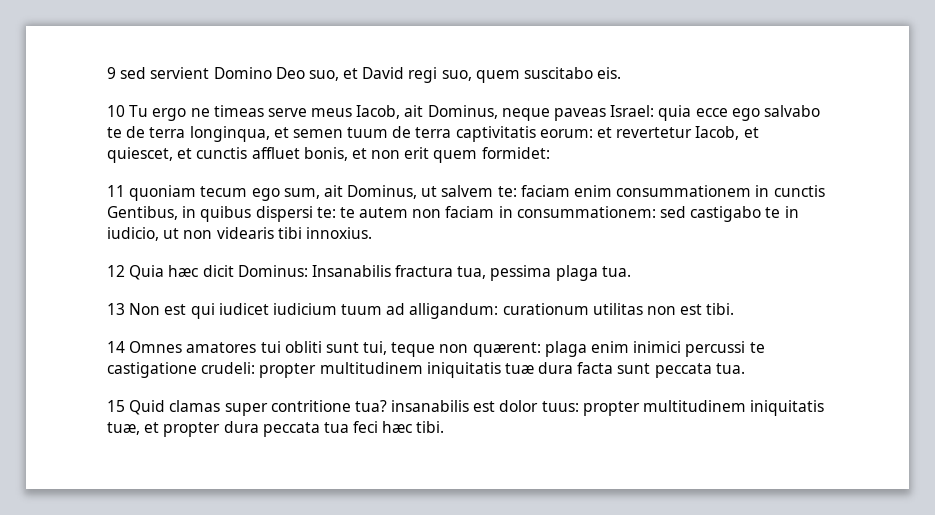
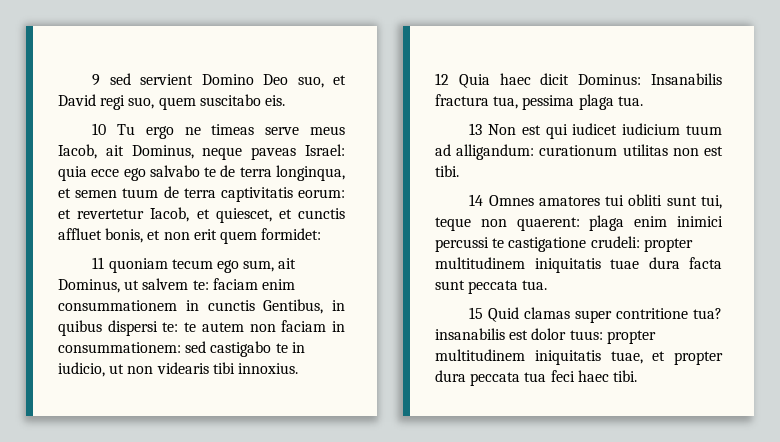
- 12 Quia hæc dicit Dominus: Insanabilis fractura tua, pessima plaga tua.
+ 12 Quia haec dicit Dominus: Insanabilis fractura tua, pessima plaga tua.
- 14 Omnes amatores tui obliti sunt tui, teque non quærent: plaga enim inimici percussi te castigatione crudeli: propter multitudinem iniquitatis tuæ dura facta sunt peccata tua.
+ 14 Omnes amatores tui obliti sunt tui, teque non quaerent: plaga enim inimici percussi te castigatione crudeli: propter multitudinem iniquitatis tuae dura facta sunt peccata tua.
- 15 Quid clamas super contritione tua? insanabilis est dolor tuus: propter multitudinem iniquitatis tuæ, et propter dura peccata tua feci hæc tibi.
+ 15 Quid clamas super contritione tua? insanabilis est dolor tuus: propter multitudinem iniquitatis tuae, et propter dura peccata tua feci haec tibi.

